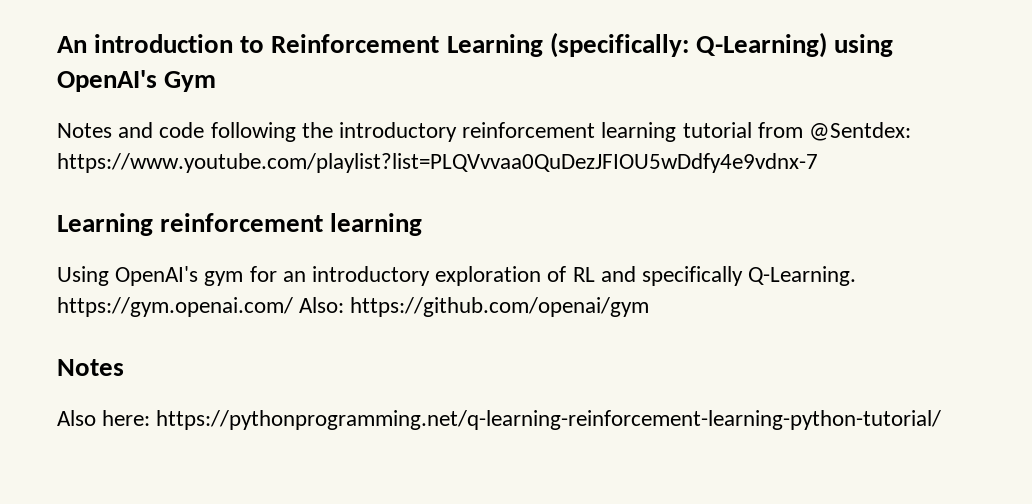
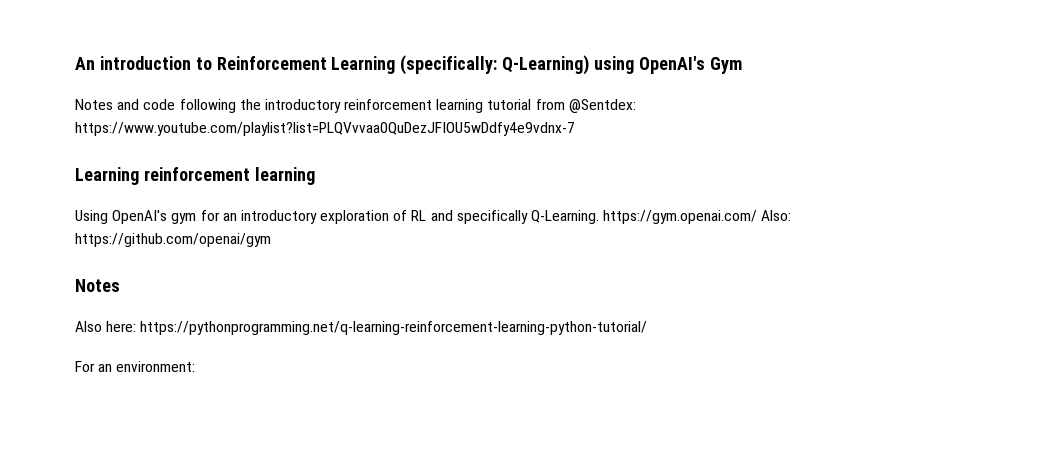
+ For an environment:

